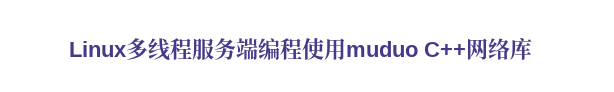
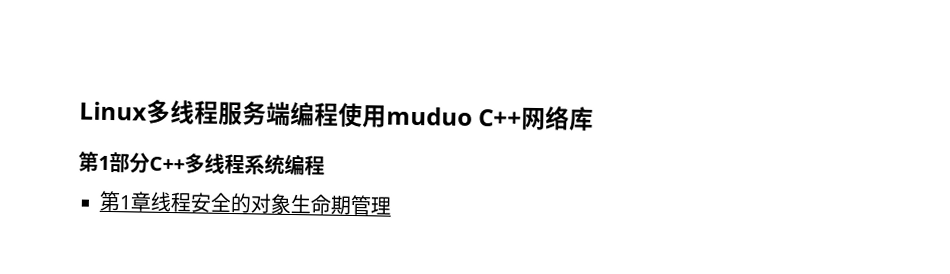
+ 第1部分C++多线程系统编程
+ 第1章线程安全的对象生命期管理

